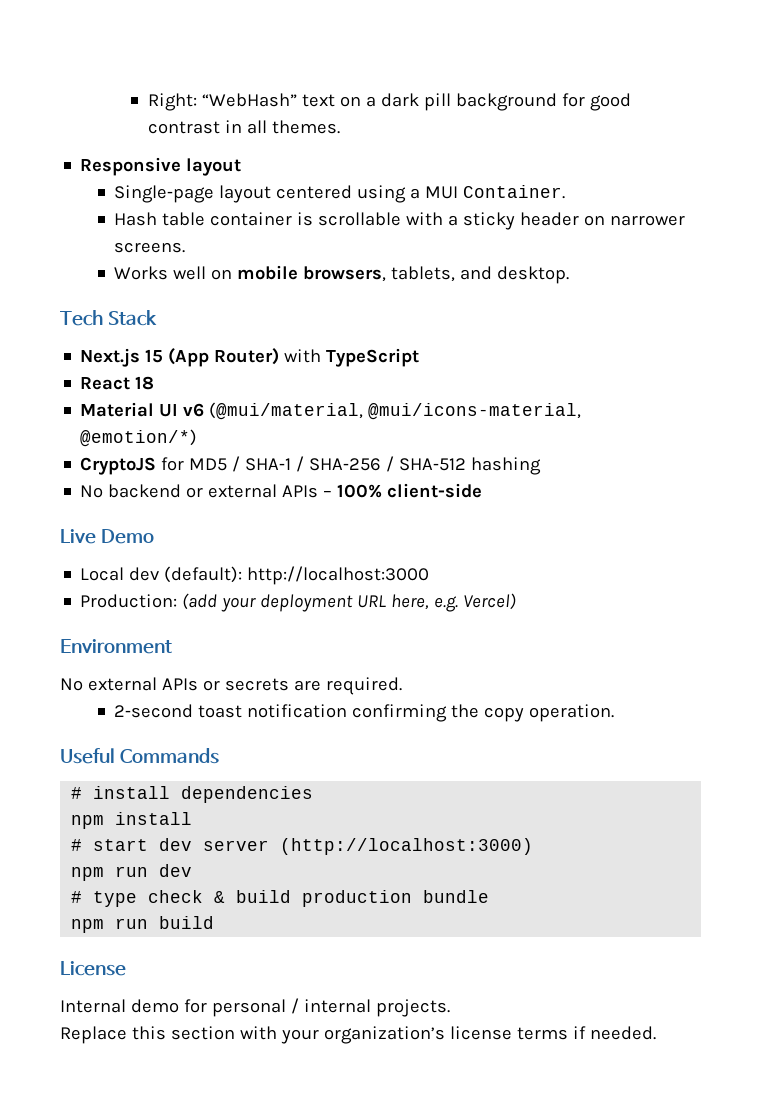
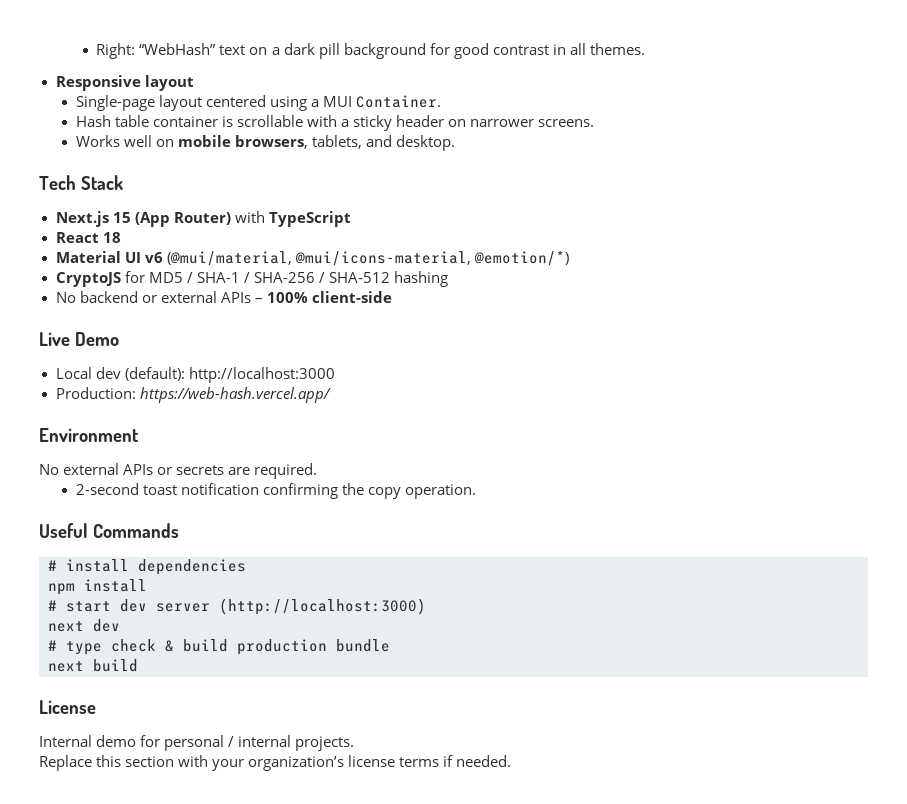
- Production: (add your deployment URL here, e.g. Vercel)
+ Production: https://web-hash.vercel.app/
- npm run dev
+ next dev
- npm run build
+ next build

